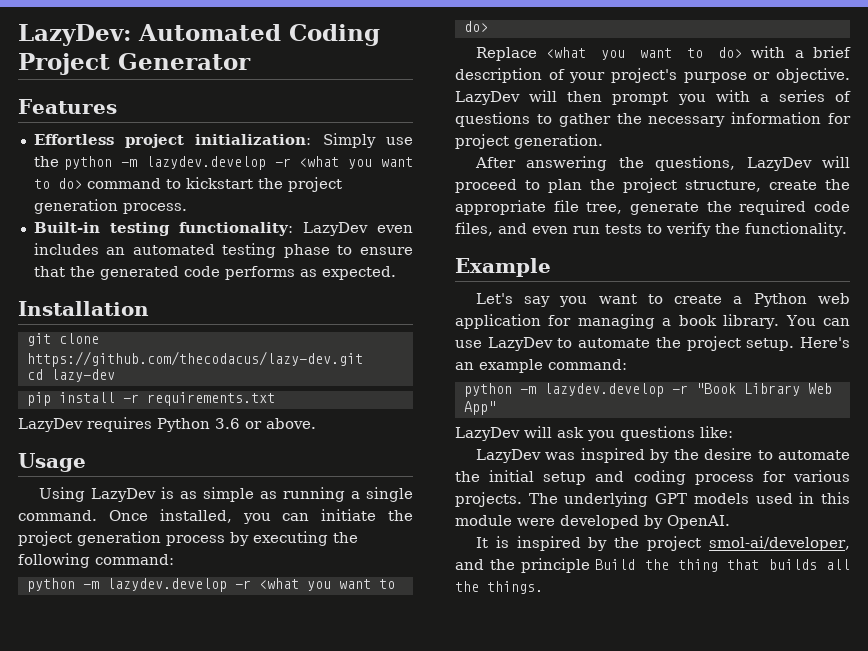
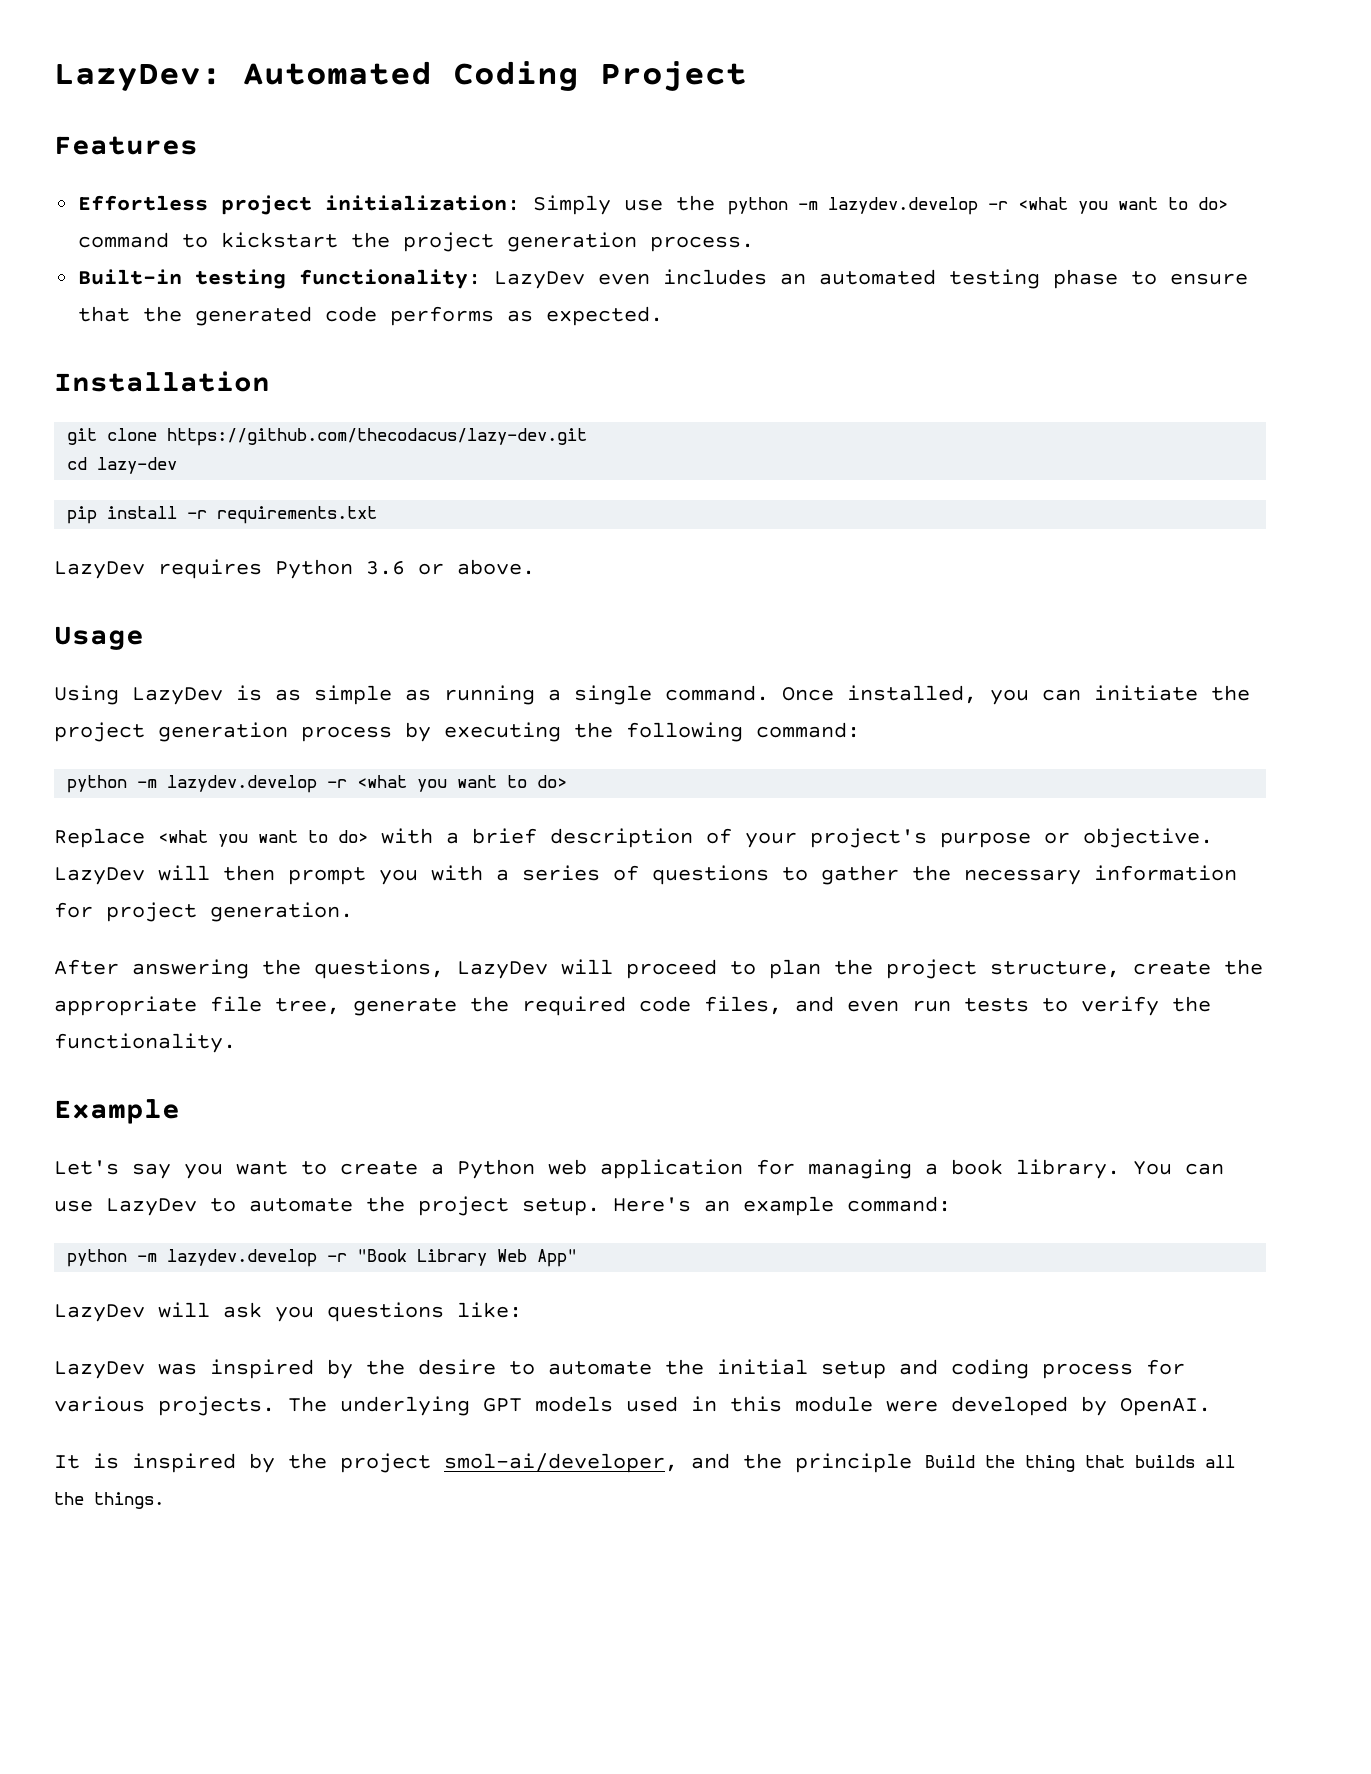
- LazyDev: Automated Coding Project Generator
+ LazyDev: Automated Coding Project

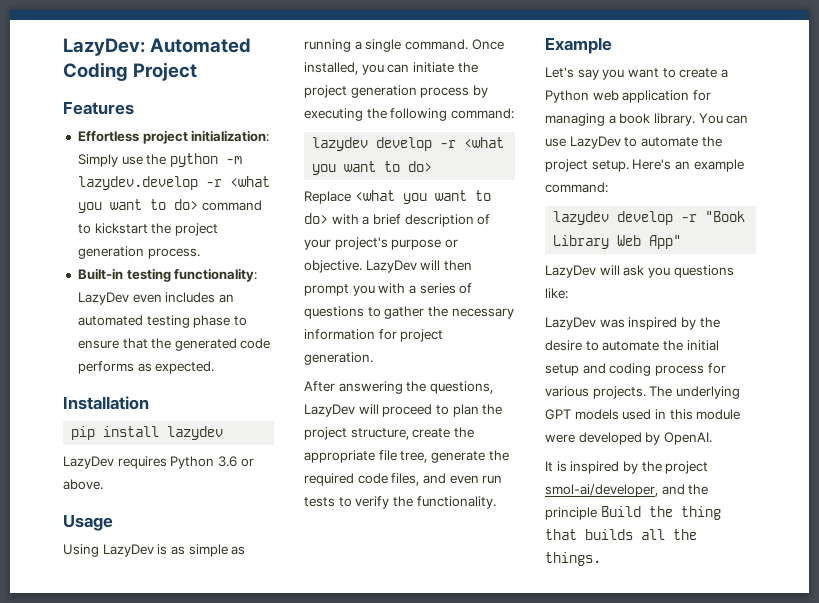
- git clone https://github.com/thecodacus/lazy-dev.git
- cd lazy-dev
- pip install -r requirements.txt
+ pip install lazydev
  Once installed, you can initiate the project generation process by executing the following command:
- python -m lazydev.develop -r <what you want to do>
+ lazydev develop -r <what you want to do>
- python -m lazydev.develop -r "Book Library Web App"
+ lazydev develop -r "Book Library Web App"

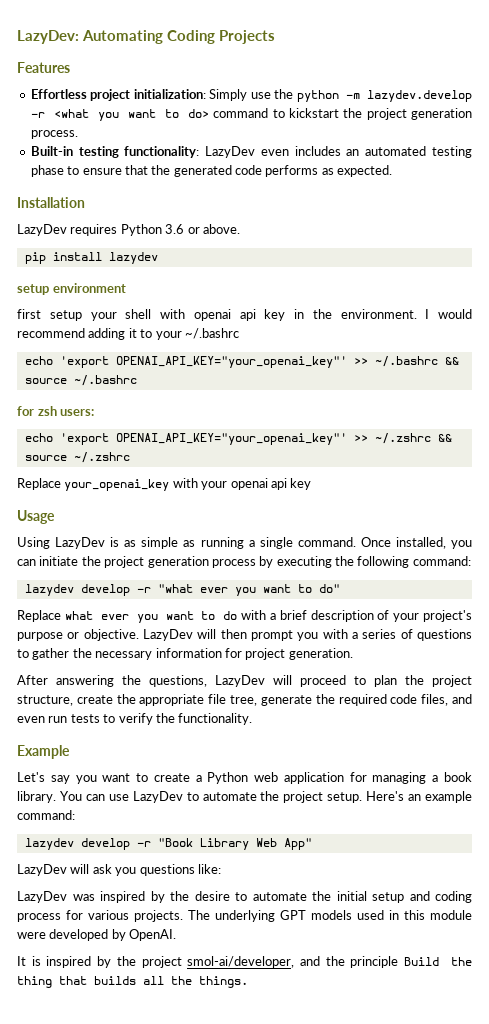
- LazyDev: Automated Coding Project
+ LazyDev: Automating Coding Projects
- pip install lazydev
+ pip install lazydev
+ setup environment
+ first setup your shell with openai api key in the environment. I would recommend adding it to your ~/.bashrc
+ echo 'export OPENAI_API_KEY="your_openai_key"' >> ~/.bashrc && source ~/.bashrc
+ for zsh users:
+ echo 'export OPENAI_API_KEY="your_openai_key"' >> ~/.zshrc && source ~/.zshrc
+ Replace your_openai_key with your openai api key
- lazydev develop -r <what you want to do>
- Replace <what you want to do> with a brief description of your project's purpose or objective.
+ lazydev develop -r "what ever you want to do"
+ Replace what ever you want to do with a brief description of your project's purpose or objective.

